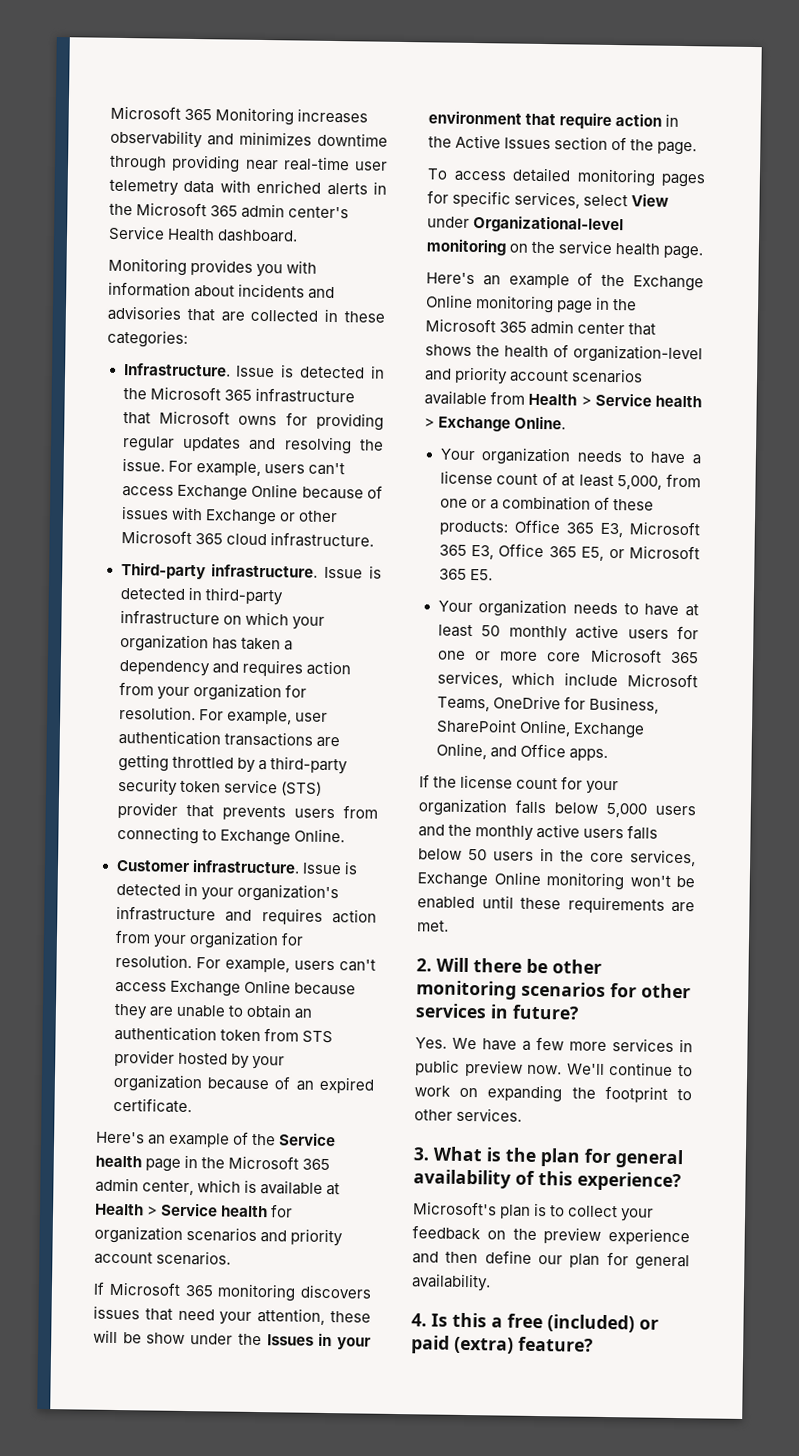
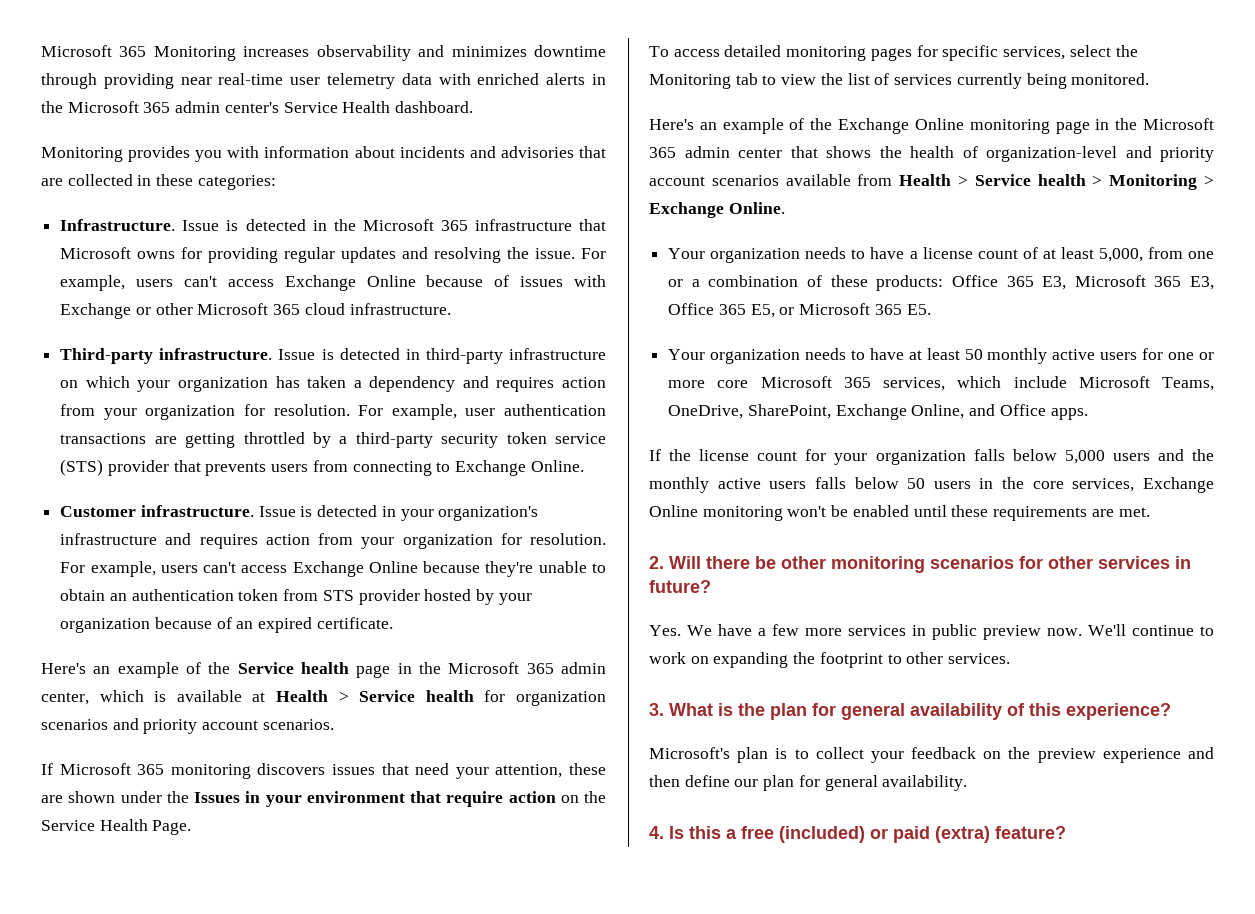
- For example, users can't access Exchange Online because they are unable to obtain an authentication token from STS provider hosted by your organization because of an expired certificate.
+ For example, users can't access Exchange Online because they're unable to obtain an authentication token from STS provider hosted by your organization because of an expired certificate.
- If Microsoft 365 monitoring discovers issues that need your attention, these will be show under the Issues in your environment that require action in the Active Issues section of the page.
+ If Microsoft 365 monitoring discovers issues that need your attention, these are shown under the Issues in your environment that require action on the Service Health Page.
- To access detailed monitoring pages for specific services, select View under Organizational-level monitoring on the service health page.
+ To access detailed monitoring pages for specific services, select the Monitoring tab to view the list of services currently being monitored.
- Here's an example of the Exchange Online monitoring page in the Microsoft 365 admin center that shows the health of organization-level and priority account scenarios available from Health > Service health > Exchange Online.
+ Here's an example of the Exchange Online monitoring page in the Microsoft 365 admin center that shows the health of organization-level and priority account scenarios available from Health > Service health > Monitoring > Exchange Online.
- Your organization needs to have at least 50 monthly active users for one or more core Microsoft 365 services, which include Microsoft Teams, OneDrive for Business, SharePoint Online, Exchange Online, and Office apps.
+ Your organization needs to have at least 50 monthly active users for one or more core Microsoft 365 services, which include Microsoft Teams, OneDrive, SharePoint, Exchange Online, and Office apps.

